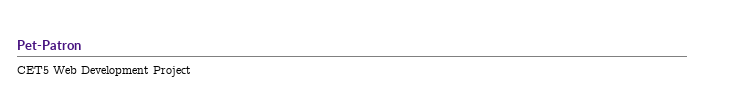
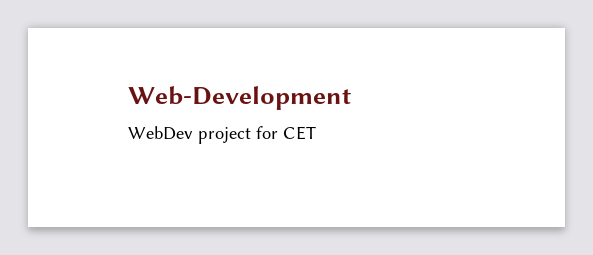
- Pet-Patron
- CET5 Web Development Project
+ Web-Development
+ WebDev project for CET

